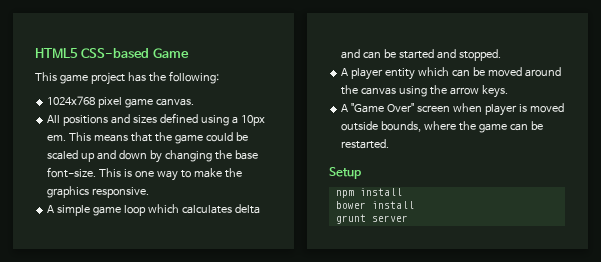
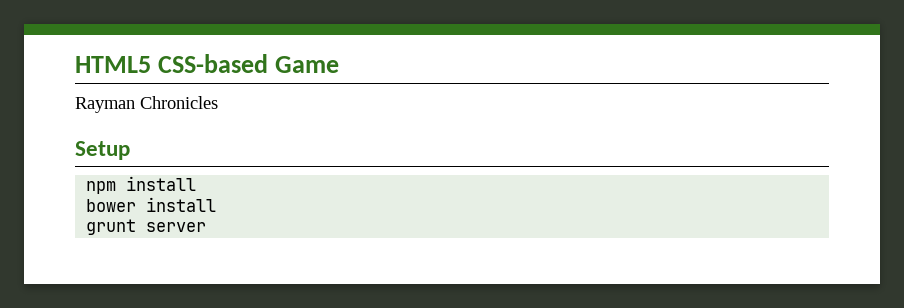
- This game project has the following:
- 1024x768 pixel game canvas.
- All positions and sizes defined using a 10px em. This means that the game could be scaled up and down by changing the base font-size. This is one way to make the graphics responsive.
- A simple game loop which calculates delta and can be started and stopped.
- A player entity which can be moved around the canvas using the arrow keys.
- A "Game Over" screen when player is moved outside bounds, where the game can be restarted.
+ Rayman Chronicles

